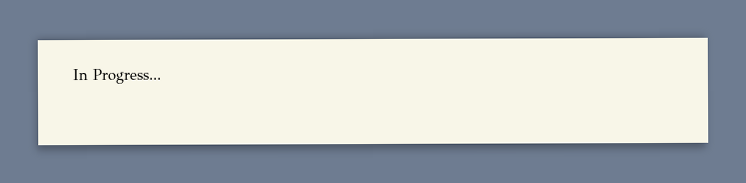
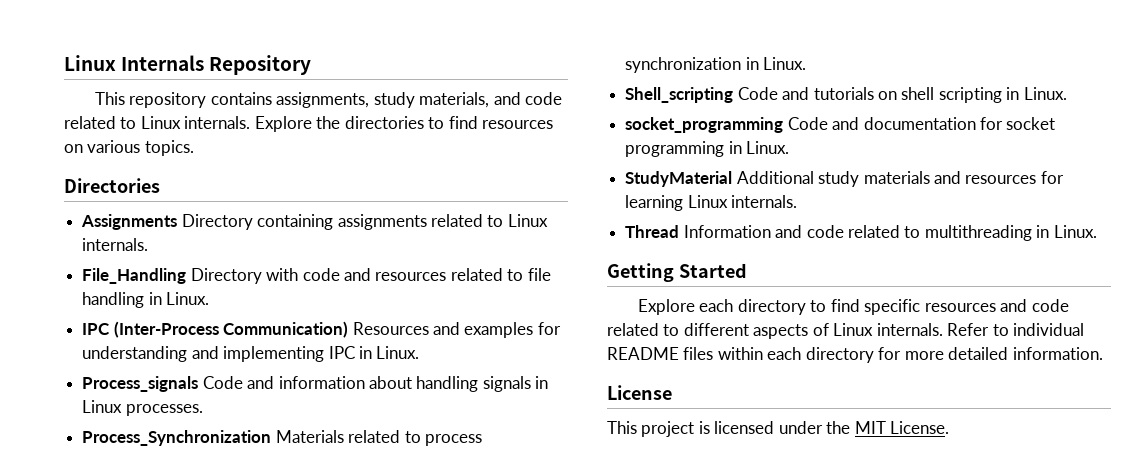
- In Progress...
+ Linux Internals Repository
+ This repository contains assignments, study materials, and code related to Linux internals. Explore the directories to find resources on various topics.
+ Directories
+ Assignments Directory containing assignments related to Linux internals.
+ File_Handling Directory with code and resources related to file handling in Linux.
+ IPC (Inter-Process Communication) Resources and examples for understanding and implementing IPC in Linux.
+ Process_signals Code and information about handling signals in Linux processes.
+ Process_Synchronization Materials related to process synchronization in Linux.
+ Shell_scripting Code and tutorials on shell scripting in Linux.
+ socket_programming Code and documentation for socket programming in Linux.
+ StudyMaterial Additional study materials and resources for learning Linux internals.
+ Thread Information and code related to multithreading in Linux.
+ Getting Started
+ Explore each directory to find specific resources and code related to different aspects of Linux internals. Refer to individual README files within each directory for more detailed information.
+ License
+ This project is licensed under the MIT License.

